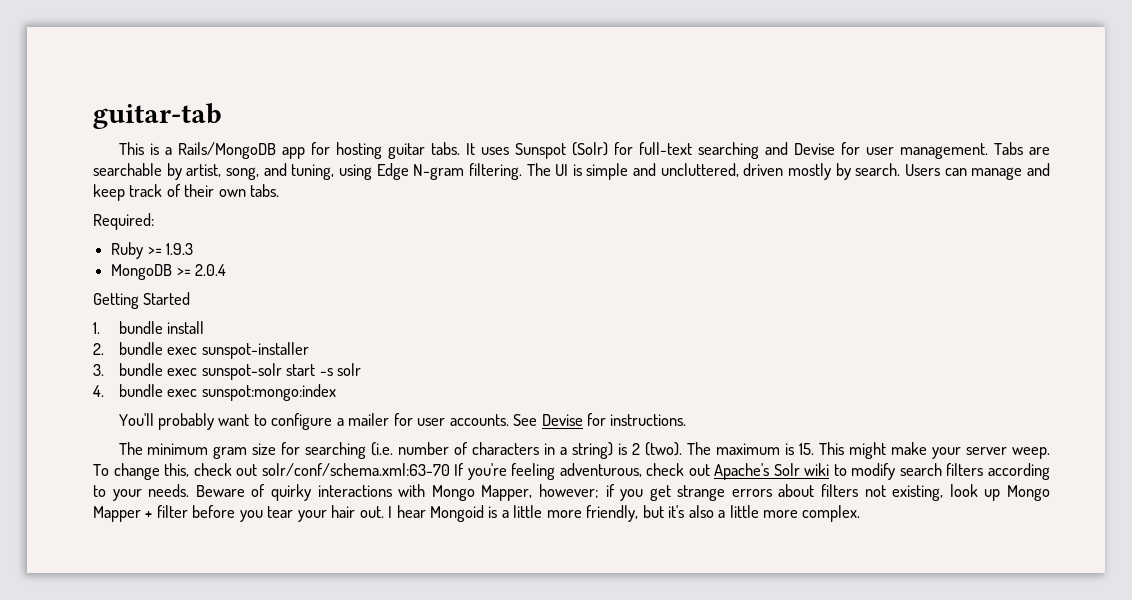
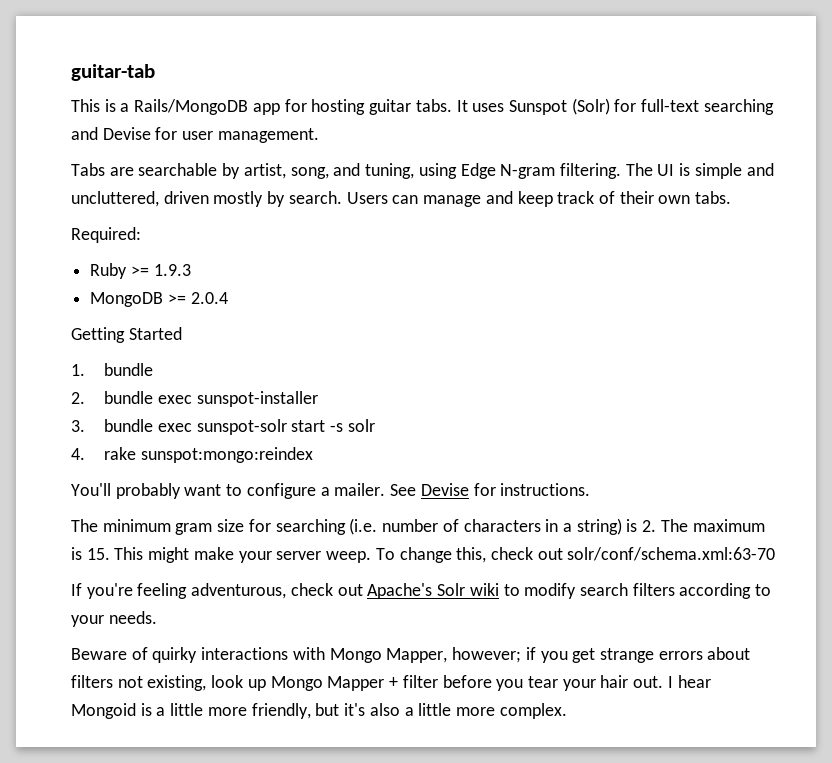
- It uses Sunspot (Solr) for full-text searching and Devise for user management. Tabs are searchable by artist, song, and tuning, using Edge N-gram filtering.
+ It uses Sunspot (Solr) for full-text searching and Devise for user management.
+ Tabs are searchable by artist, song, and tuning, using Edge N-gram filtering.
- 1. bundle install
+ 1. bundle
- 4. bundle exec sunspot:mongo:index
+ 4. rake sunspot:mongo:reindex
- You'll probably want to configure a mailer for user accounts.
+ You'll probably want to configure a mailer.
- The minimum gram size for searching (i.e. number of characters in a string) is 2 (two). The maximum is 15. This might make your server weep.
+ The minimum gram size for searching (i.e. number of characters in a string) is 2. The maximum is 15. This might make your server weep.
- To change this, check out solr/conf/schema.xml:63-70 If you're feeling adventurous, check out Apache's Solr wiki to modify search filters according to your needs. Beware of quirky interactions with Mongo Mapper, however; if you get strange errors about filters not existing, look up Mongo Mapper + filter before you tear your hair out.
+ To change this, check out solr/conf/schema.xml:63-70
+ If you're feeling adventurous, check out Apache's Solr wiki to modify search filters according to your needs.
+ Beware of quirky interactions with Mongo Mapper, however; if you get strange errors about filters not existing, look up Mongo Mapper + filter before you tear your hair out.

